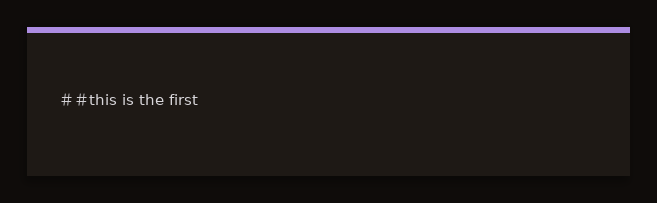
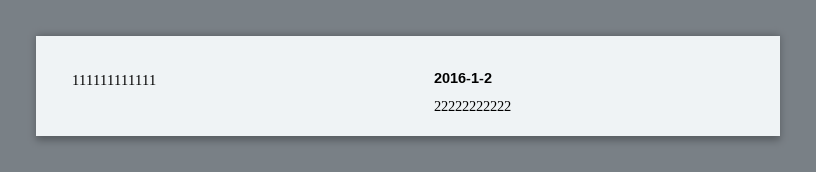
- ＃＃this is the first
+ 111111111111
+ 2016-1-2
+ 22222222222

